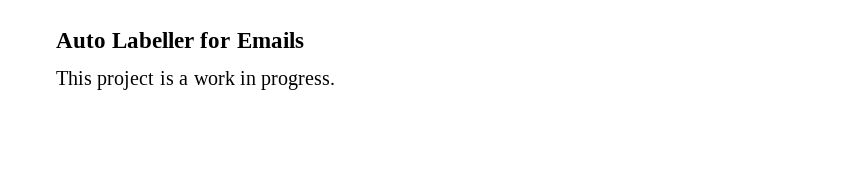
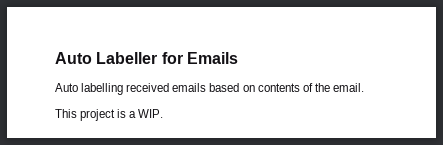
+ Auto labelling received emails based on contents of the email.
- This project is a work in progress.
+ This project is a WIP.

